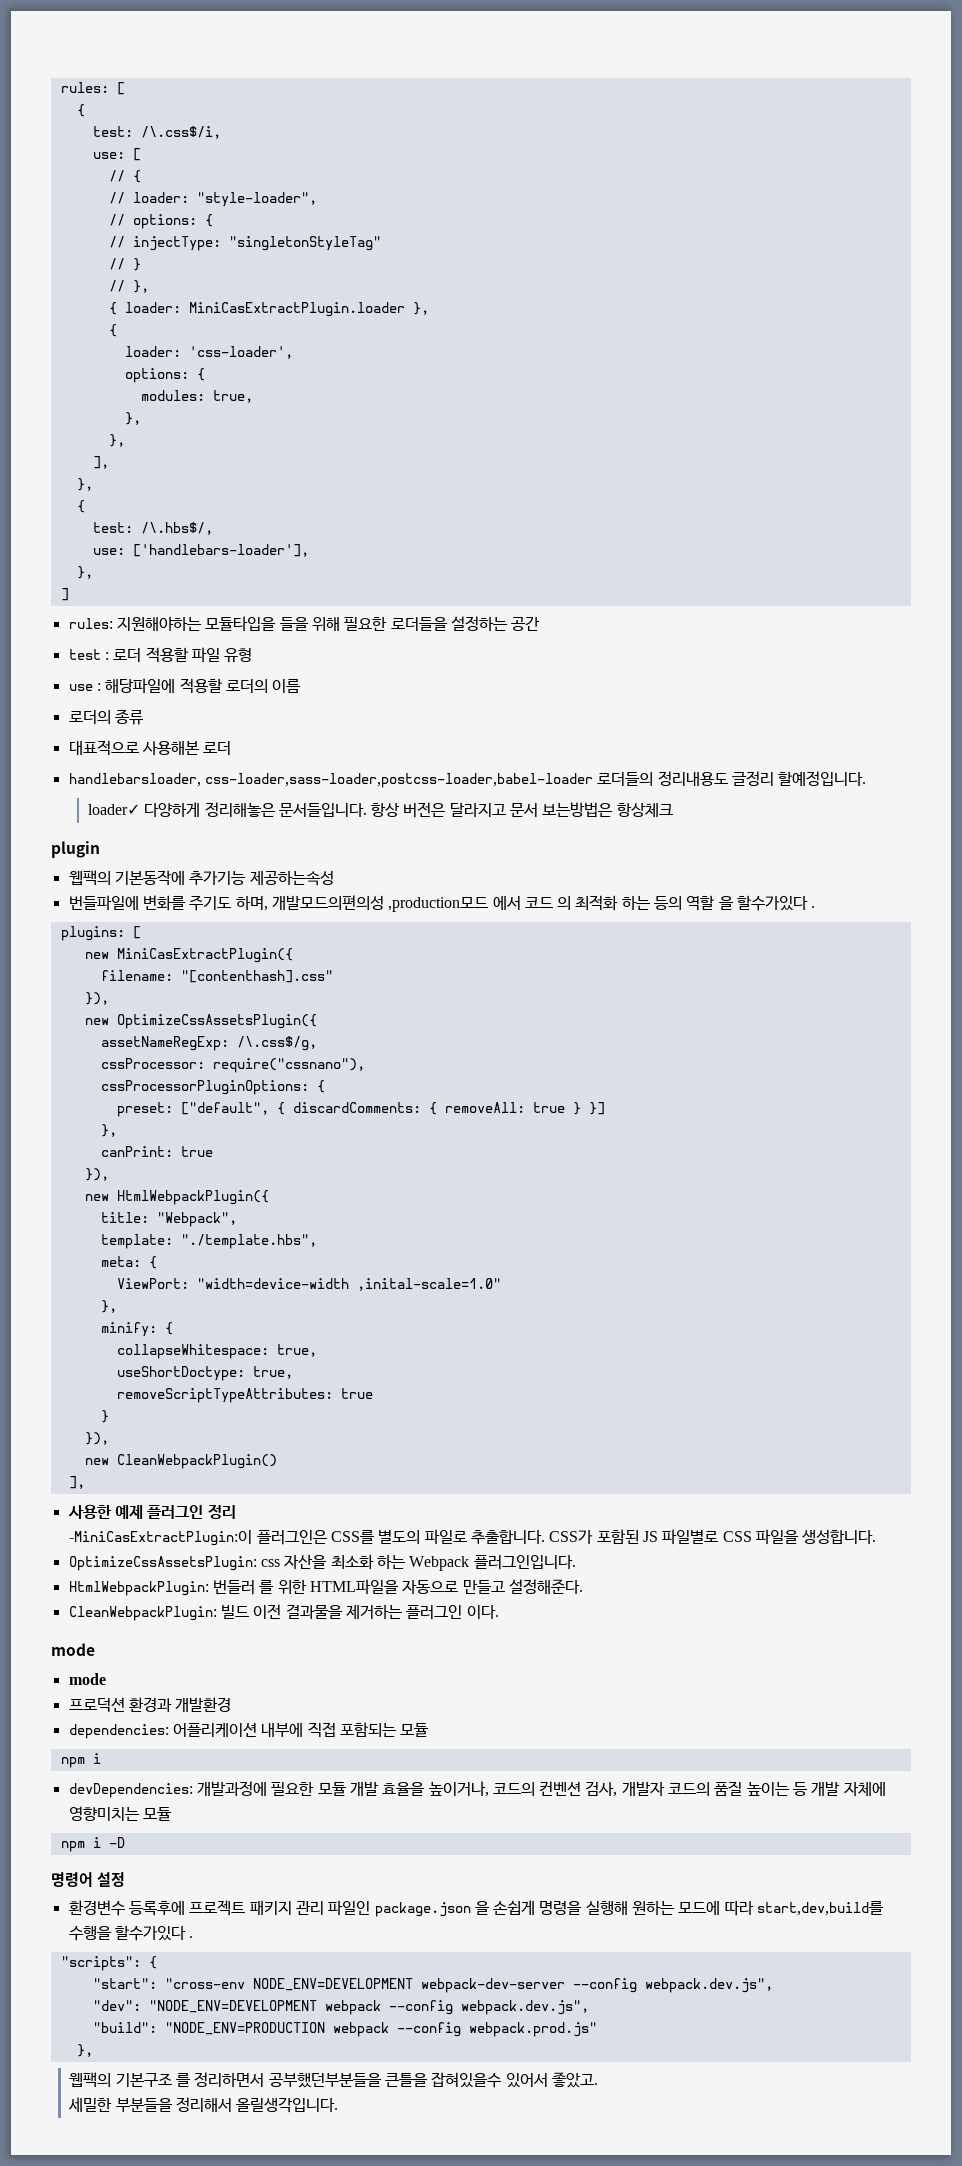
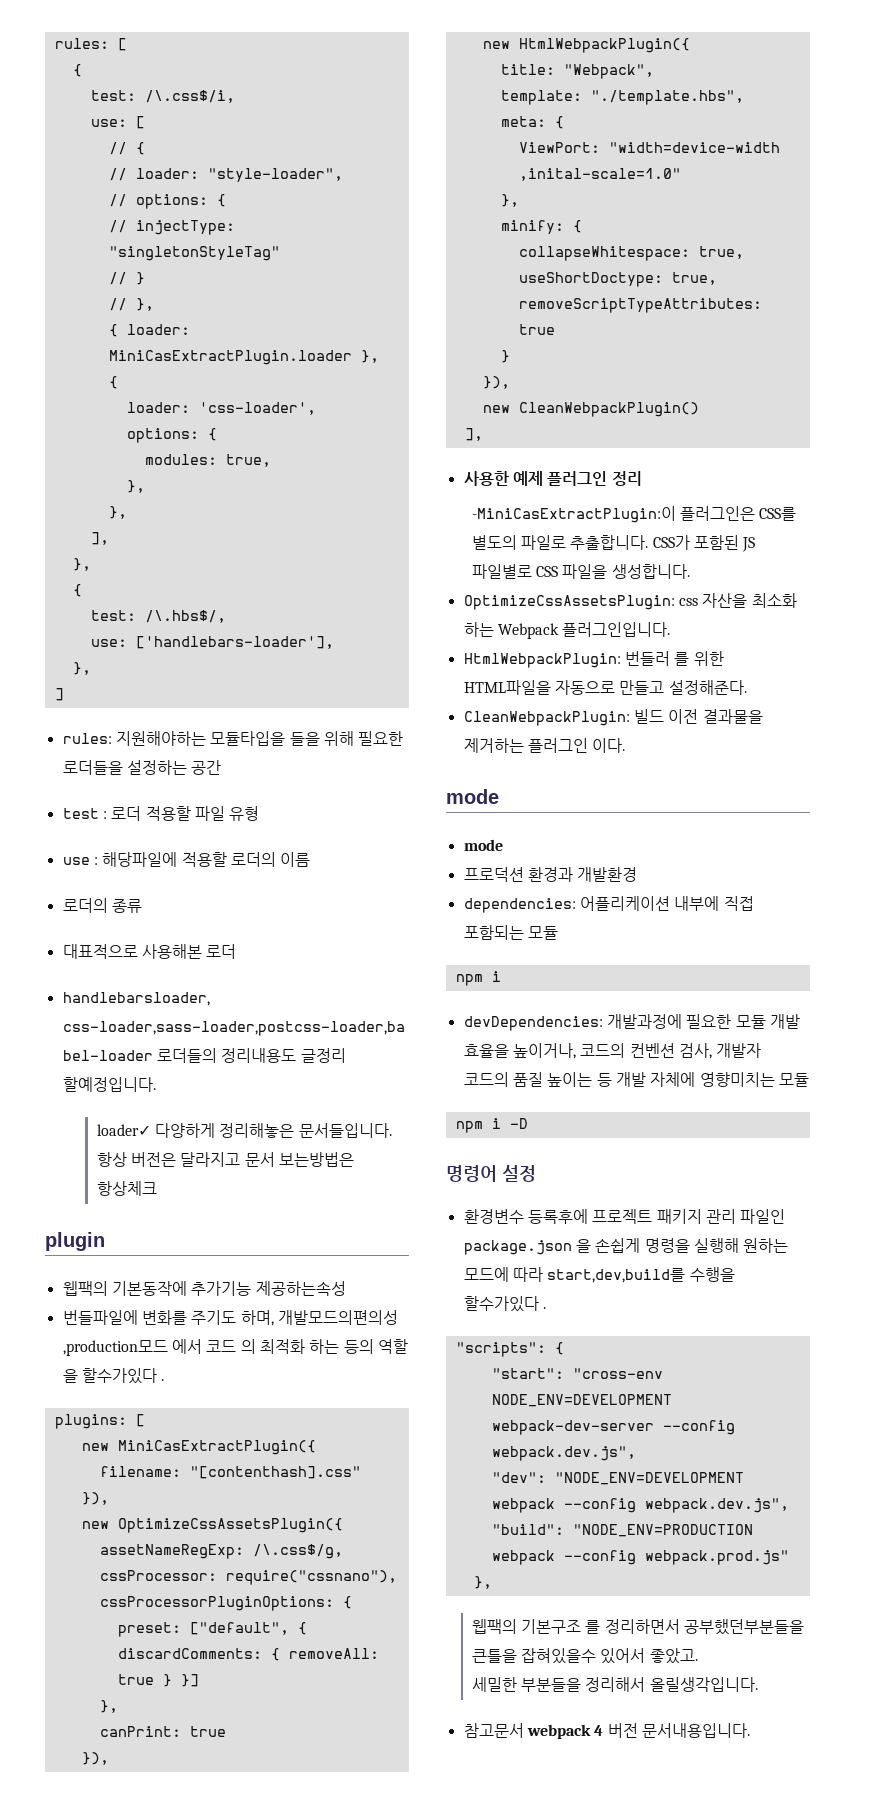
+ 참고문서 webpack 4 버전 문서내용입니다.

